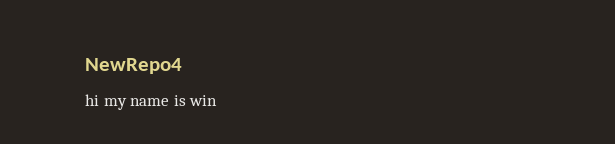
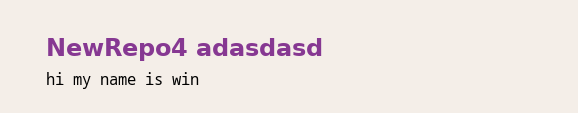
- NewRepo4
+ NewRepo4 adasdasd

